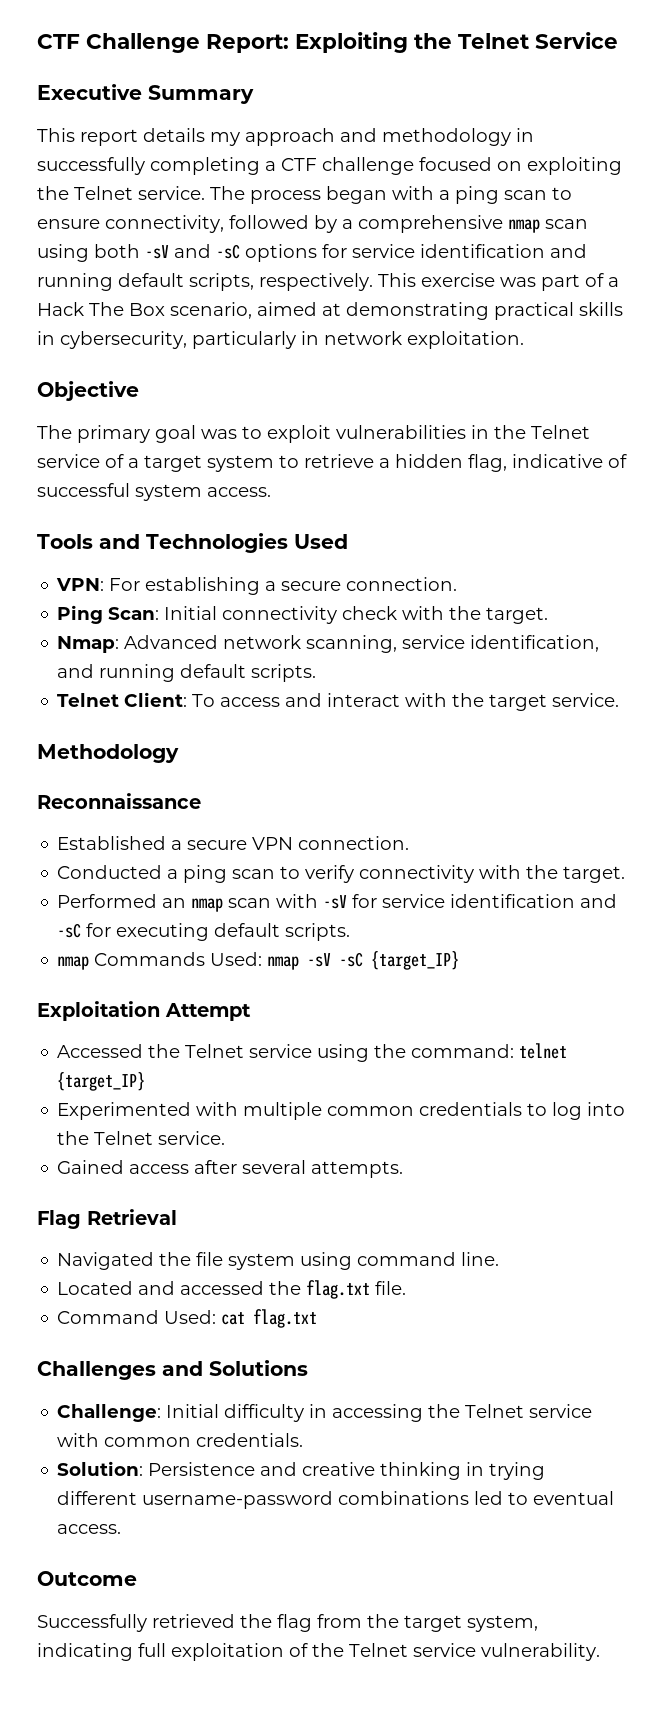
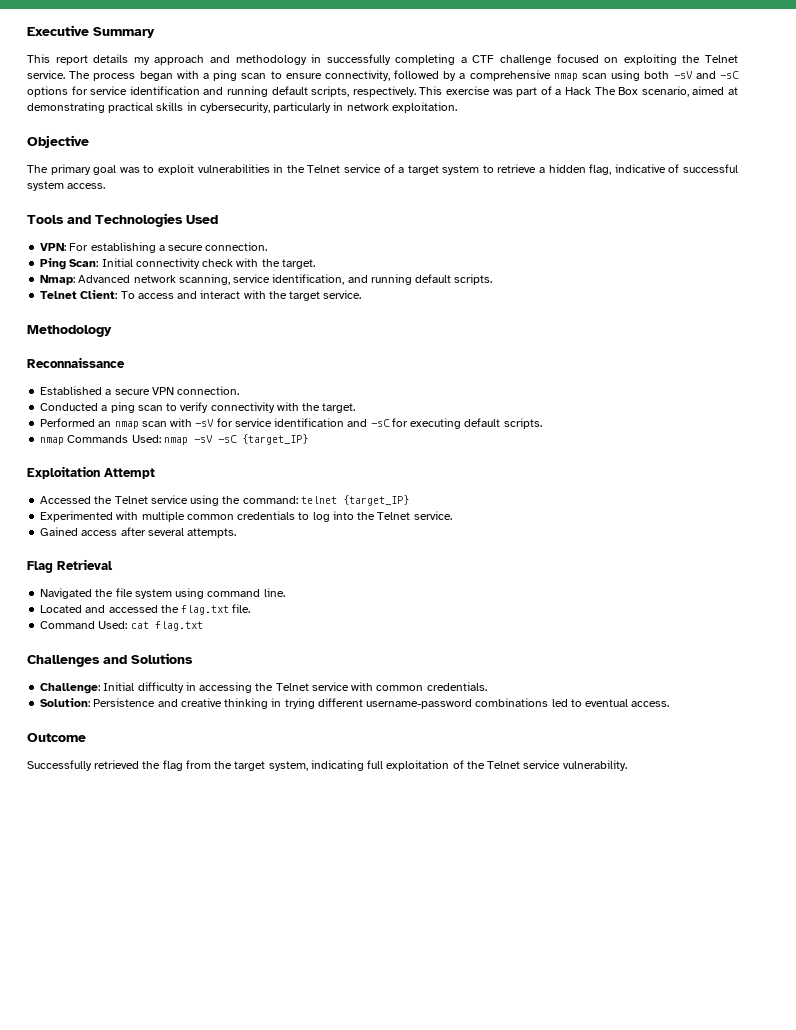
- CTF Challenge Report: Exploiting the Telnet Service

